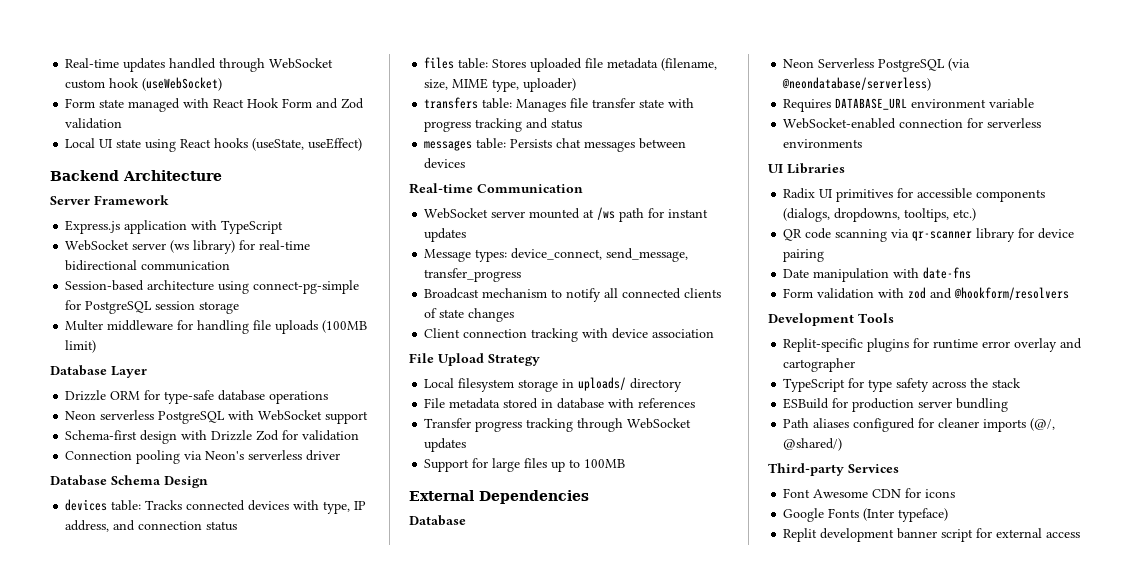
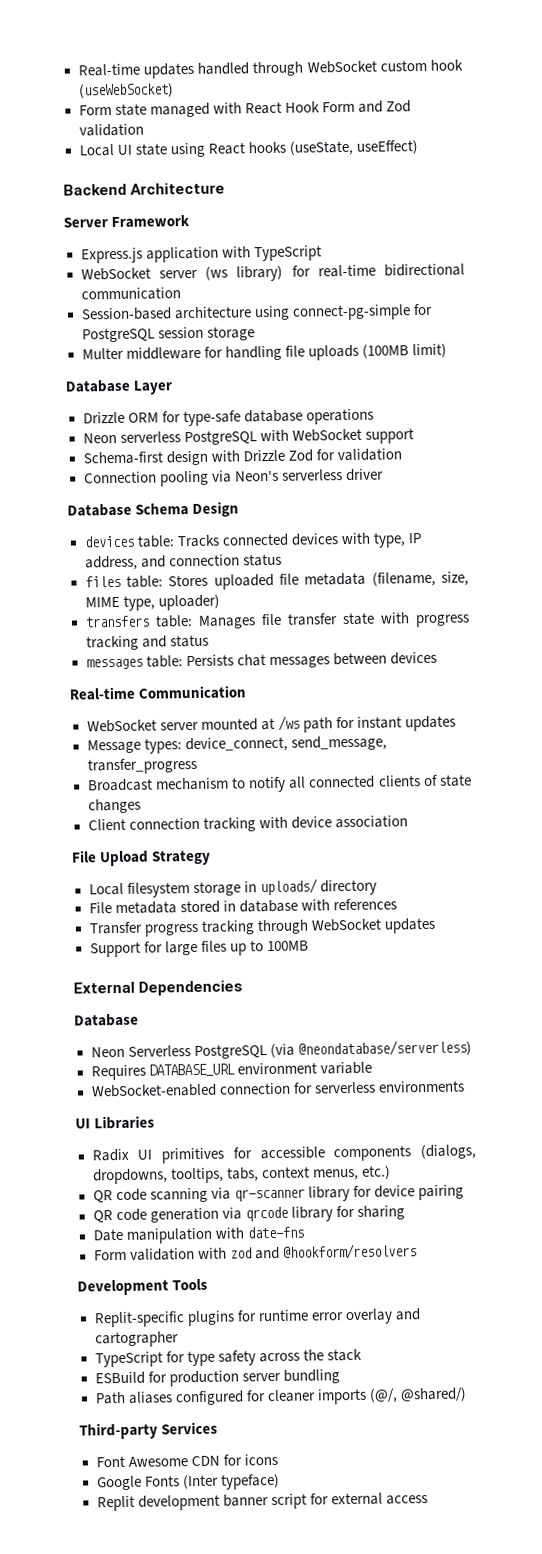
- Radix UI primitives for accessible components (dialogs, dropdowns, tooltips, etc.)
+ Radix UI primitives for accessible components (dialogs, dropdowns, tooltips, tabs, context menus, etc.)
+ QR code generation via qrcode library for sharing

